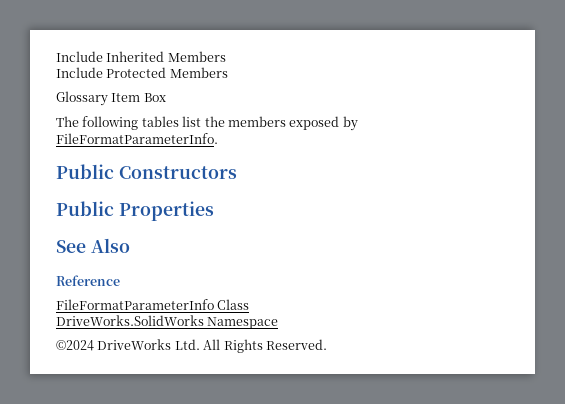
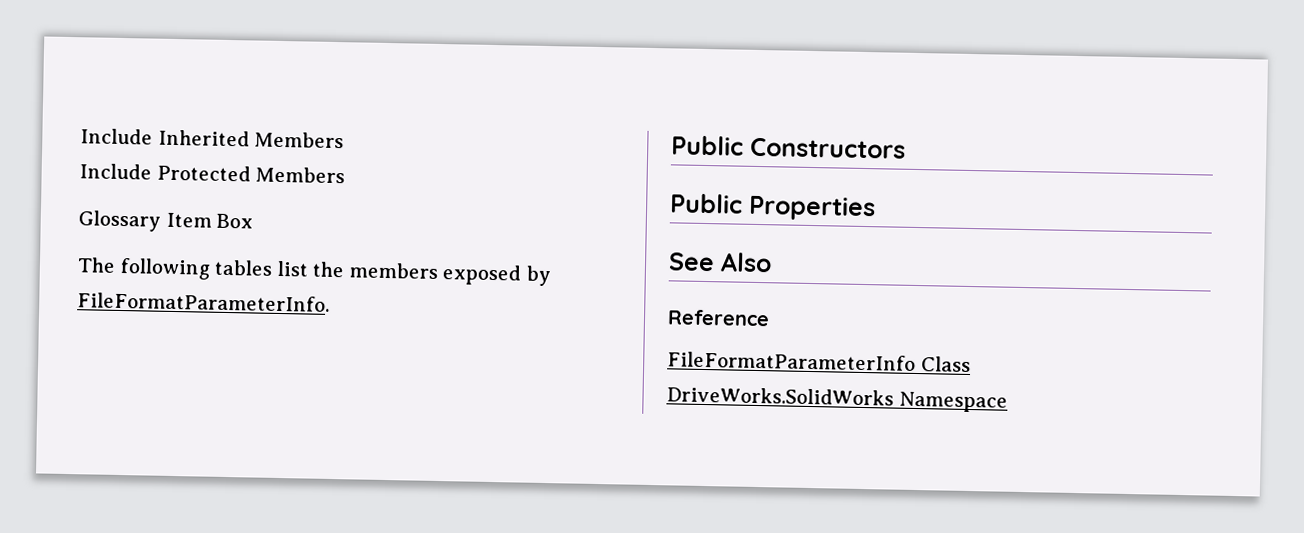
- ©2024 DriveWorks Ltd. All Rights Reserved.

